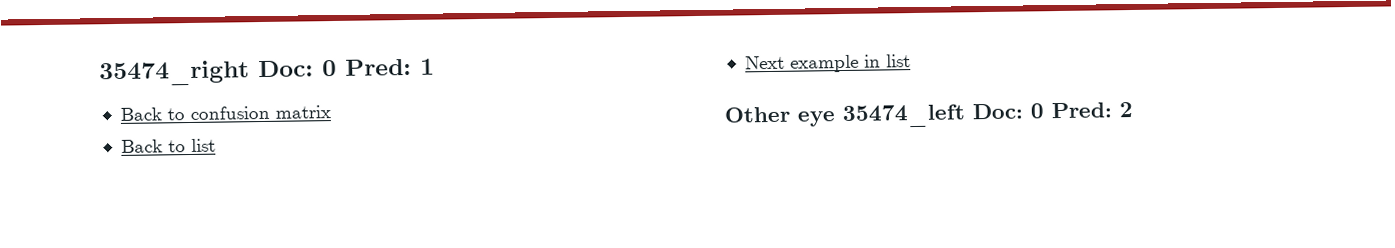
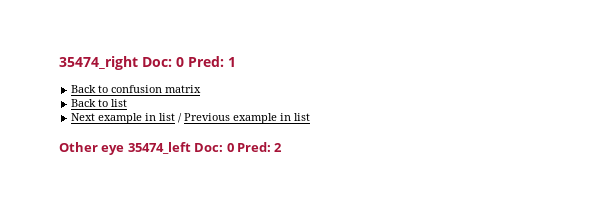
- Next example in list
+ Next example in list / Previous example in list

